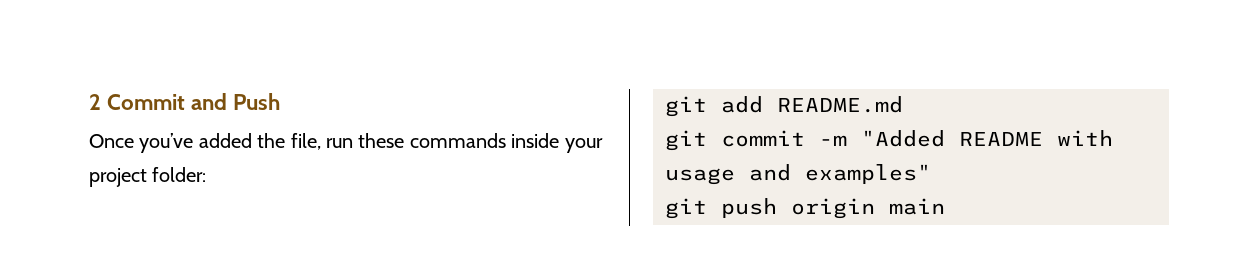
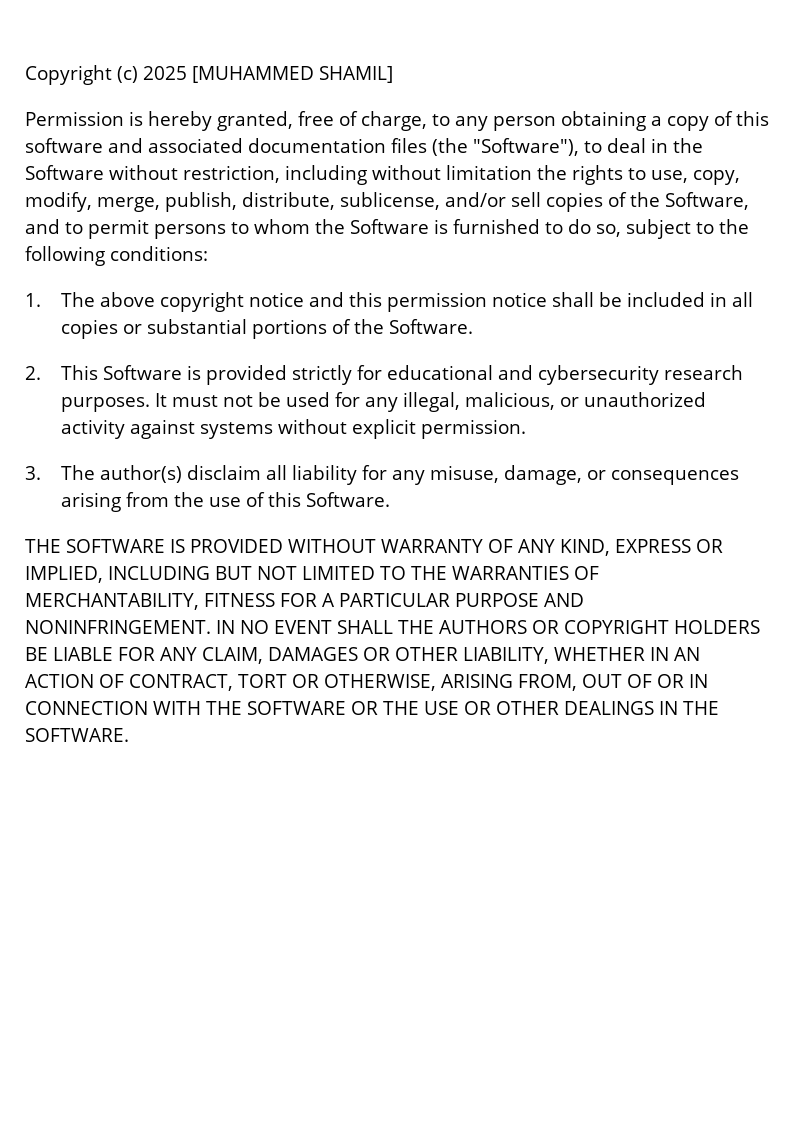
- 2 Commit and Push
- Once you’ve added the file, run these commands inside your project folder:
- git add README.md
- git commit -m "Added README with usage and examples"
- git push origin main
+ Copyright (c) 2025 [MUHAMMED SHAMIL]
+ Permission is hereby granted, free of charge, to any person obtaining a copy of this software and associated documentation files (the "Software"), to deal in the Software without restriction, including without limitation the rights to use, copy, modify, merge, publish, distribute, sublicense, and/or sell copies of the Software, and to permit persons to whom the Software is furnished to do so, subject to the following conditions:
+ 1. The above copyright notice and this permission notice shall be included in all copies or substantial portions of the Software.
+ 2. This Software is provided strictly for educational and cybersecurity research purposes. It must not be used for any illegal, malicious, or unauthorized activity against systems without explicit permission.
+ 3. The author(s) disclaim all liability for any misuse, damage, or consequences arising from the use of this Software.
+ THE SOFTWARE IS PROVIDED WITHOUT WARRANTY OF ANY KIND, EXPRESS OR IMPLIED, INCLUDING BUT NOT LIMITED TO THE WARRANTIES OF MERCHANTABILITY, FITNESS FOR A PARTICULAR PURPOSE AND NONINFRINGEMENT. IN NO EVENT SHALL THE AUTHORS OR COPYRIGHT HOLDERS BE LIABLE FOR ANY CLAIM, DAMAGES OR OTHER LIABILITY, WHETHER IN AN ACTION OF CONTRACT, TORT OR OTHERWISE, ARISING FROM, OUT OF OR IN CONNECTION WITH THE SOFTWARE OR THE USE OR OTHER DEALINGS IN THE SOFTWARE.

